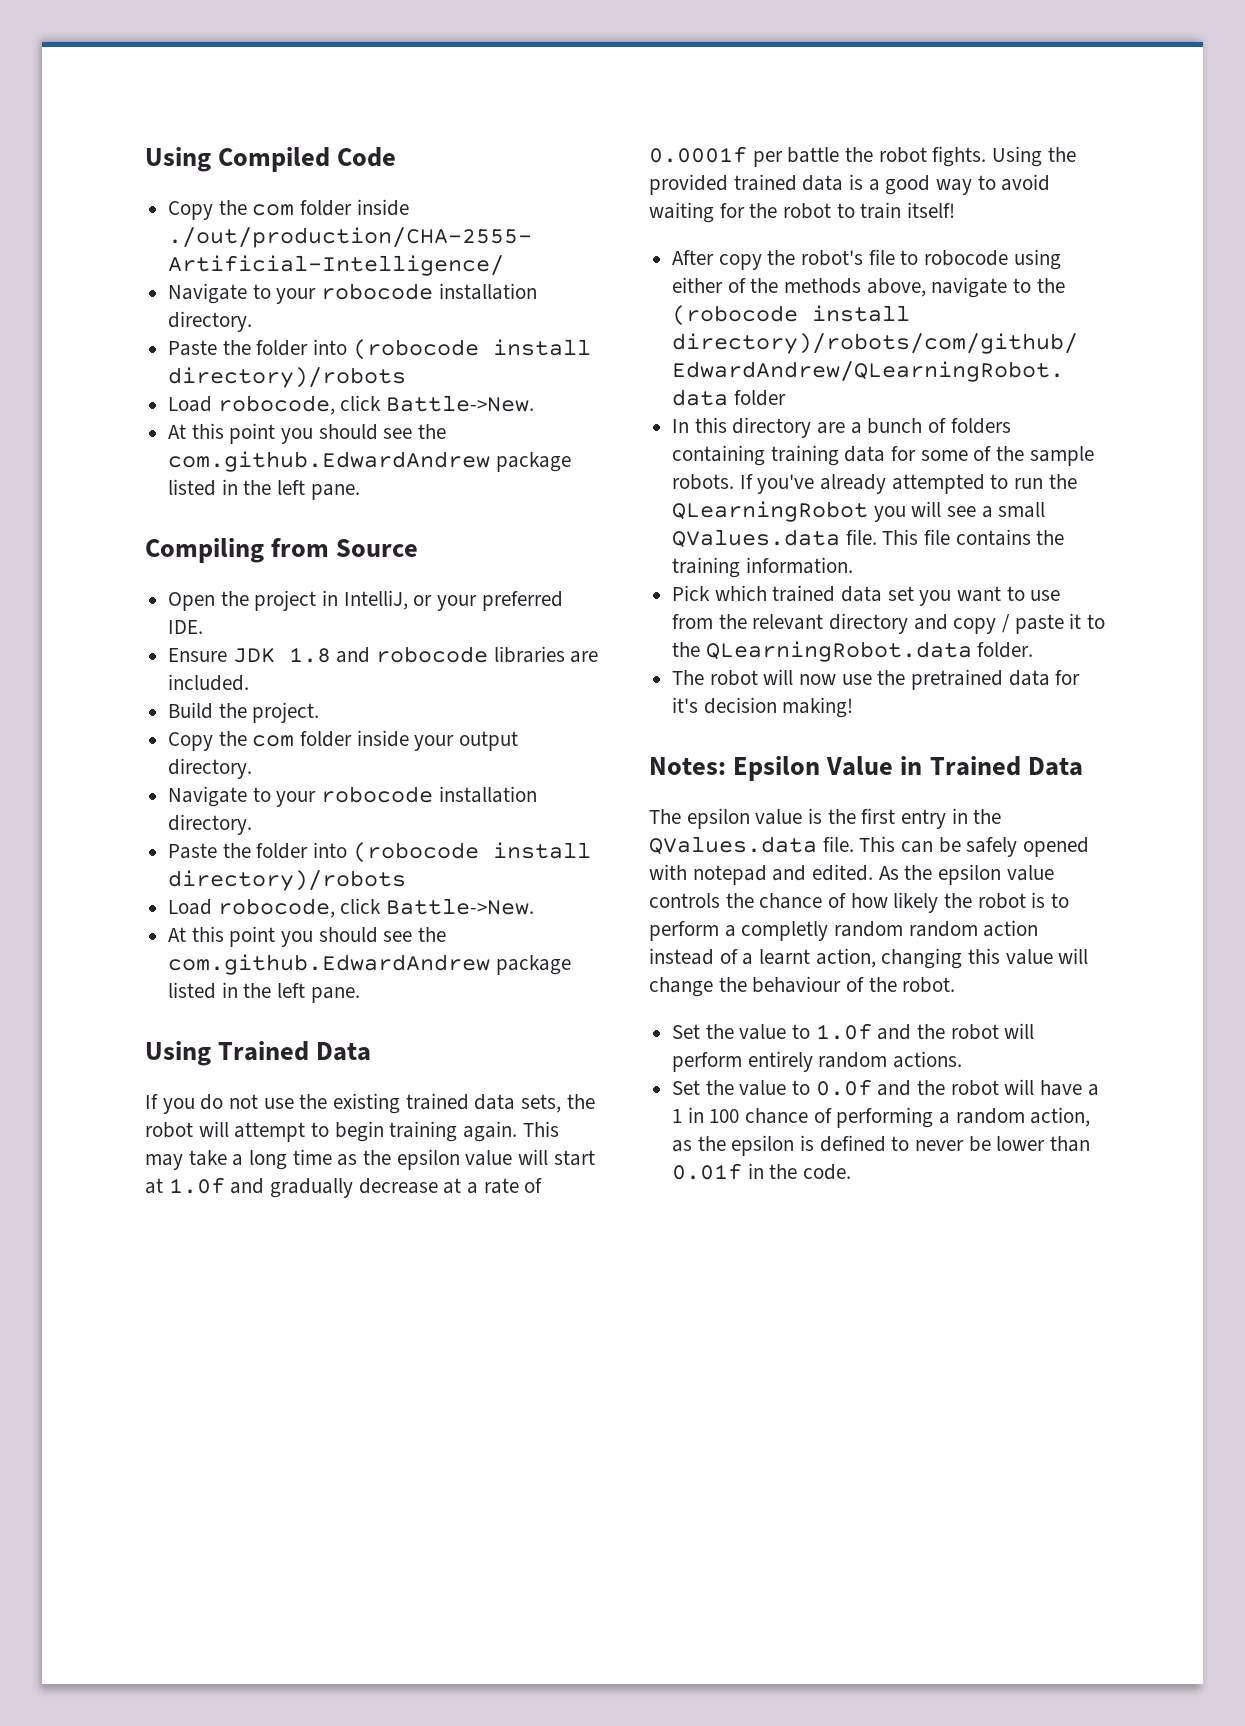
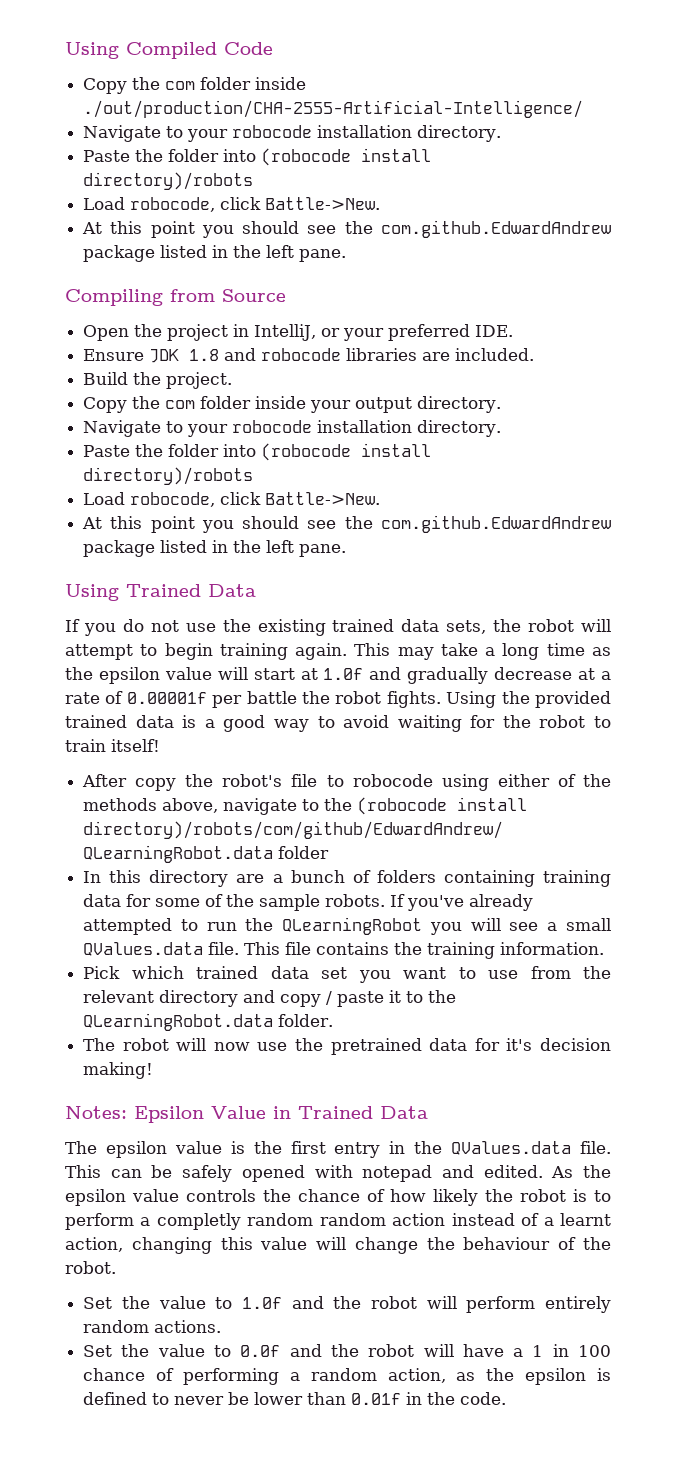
- This may take a long time as the epsilon value will start at 1.0f and gradually decrease at a rate of 0.0001f per battle the robot fights.
+ This may take a long time as the epsilon value will start at 1.0f and gradually decrease at a rate of 0.00001f per battle the robot fights.

